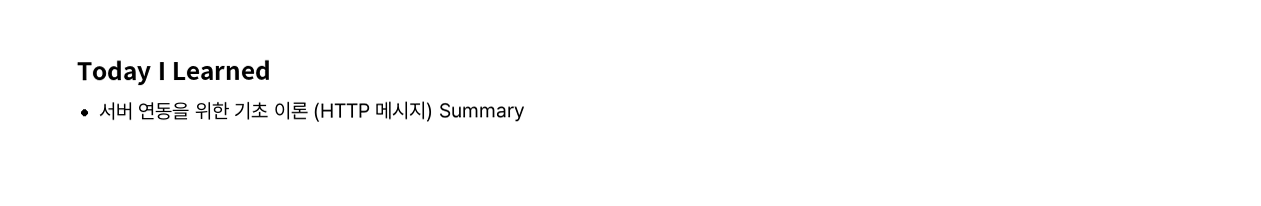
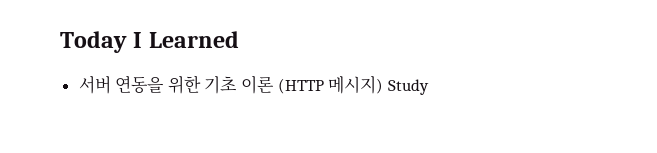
- 서버 연동을 위한 기초 이론 (HTTP 메시지) Summary
+ 서버 연동을 위한 기초 이론 (HTTP 메시지) Study

